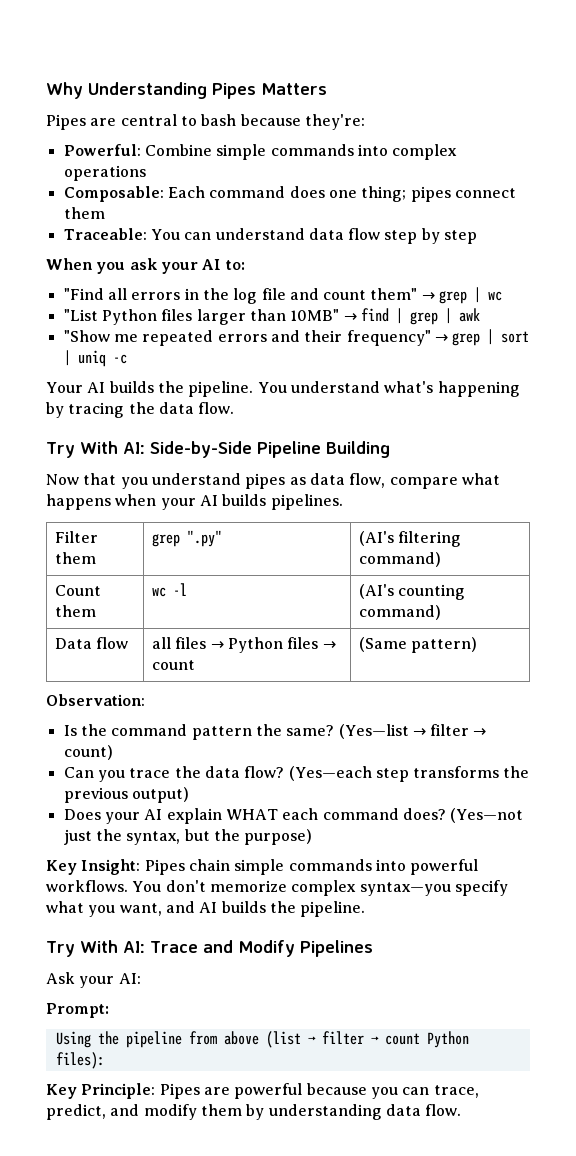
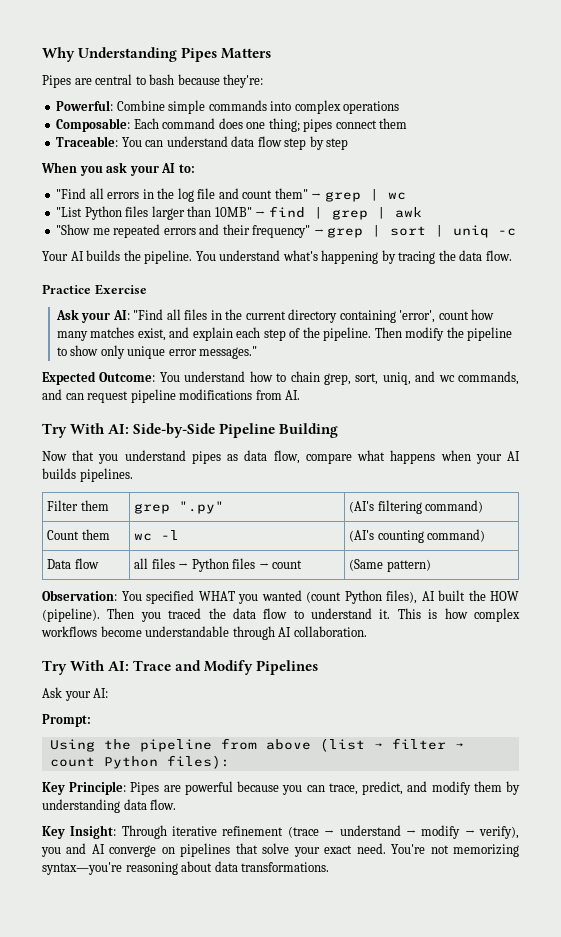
+ Practice Exercise
+ Ask your AI: "Find all files in the current directory containing 'error', count how many matches exist, and explain each step of the pipeline. Then modify the pipeline to show only unique error messages."
+ Expected Outcome: You understand how to chain grep, sort, uniq, and wc commands, and can request pipeline modifications from AI.
- Observation:
- Is the command pattern the same? (Yes—list → filter → count)
- Can you trace the data flow? (Yes—each step transforms the previous output)
- Does your AI explain WHAT each command does? (Yes—not just the syntax, but the purpose)
- Key Insight: Pipes chain simple commands into powerful workflows. You don't memorize complex syntax—you specify what you want, and AI builds the pipeline.
+ Observation: You specified WHAT you wanted (count Python files), AI built the HOW (pipeline). Then you traced the data flow to understand it. This is how complex workflows become understandable through AI collaboration.
+ Key Insight: Through iterative refinement (trace → understand → modify → verify), you and AI converge on pipelines that solve your exact need. You're not memorizing syntax—you're reasoning about data transformations.

